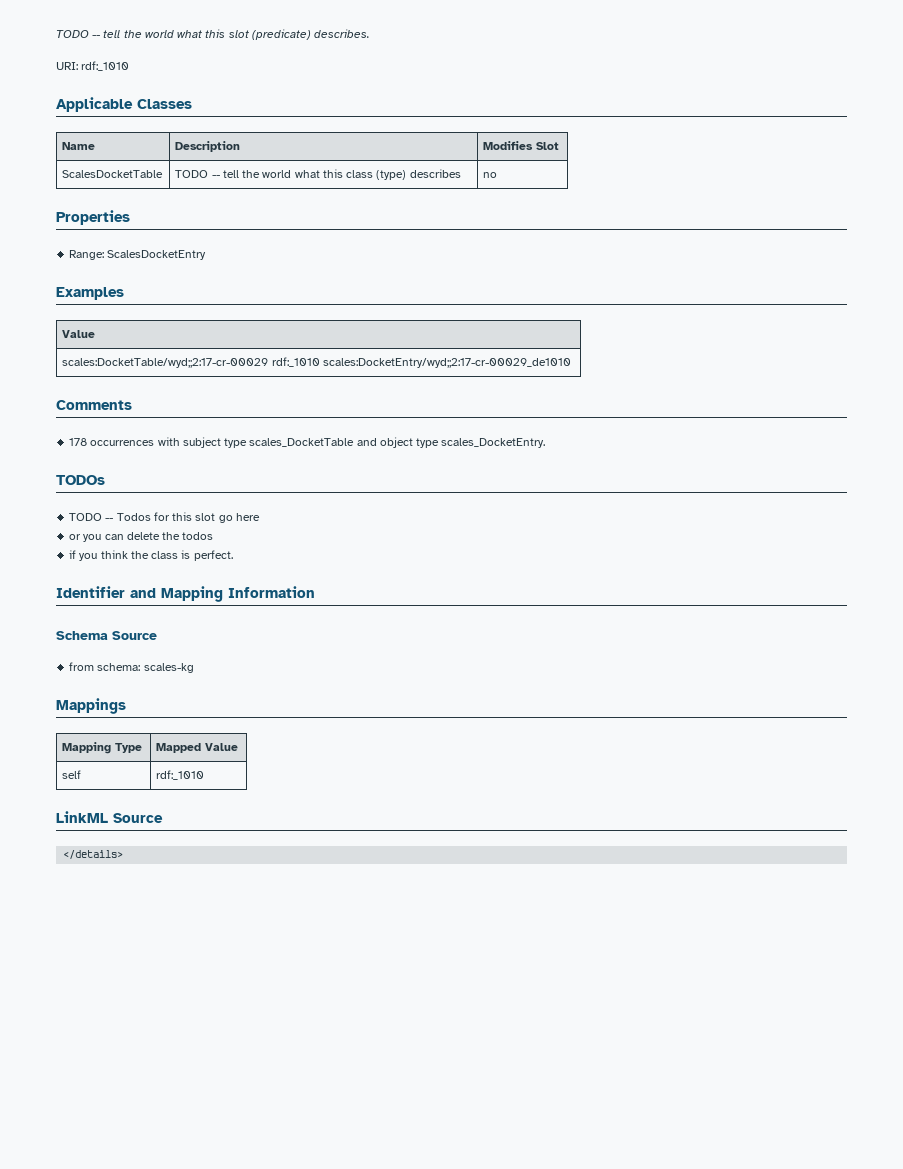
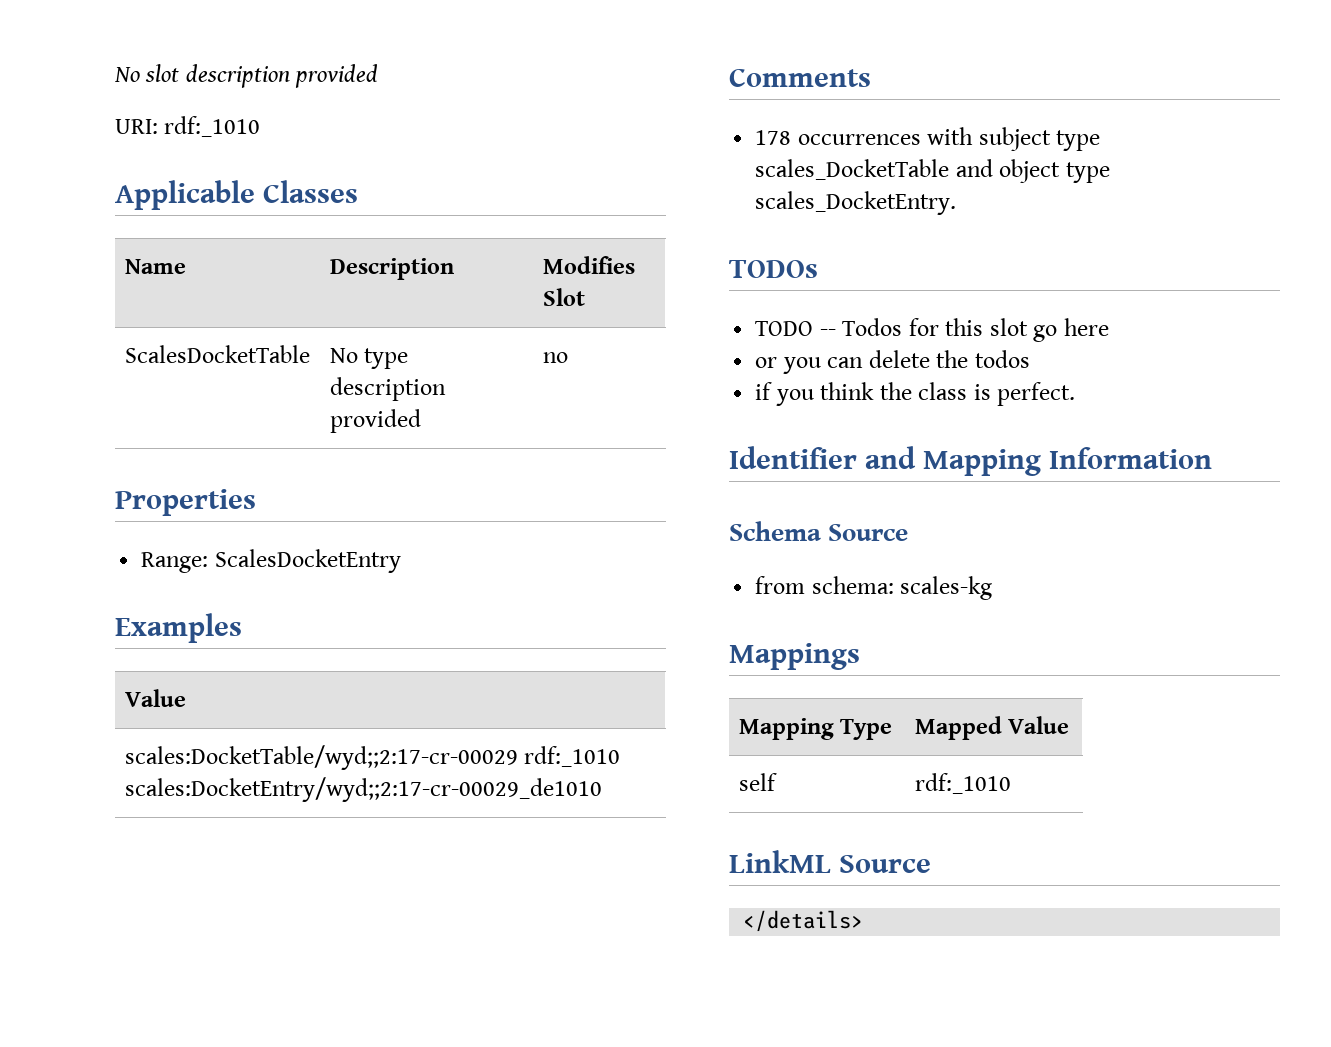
- TODO -- tell the world what this slot (predicate) describes.
+ No slot description provided
- ScalesDocketTable | TODO -- tell the world what this class (type) describes | no
+ ScalesDocketTable | No type description provided | no

